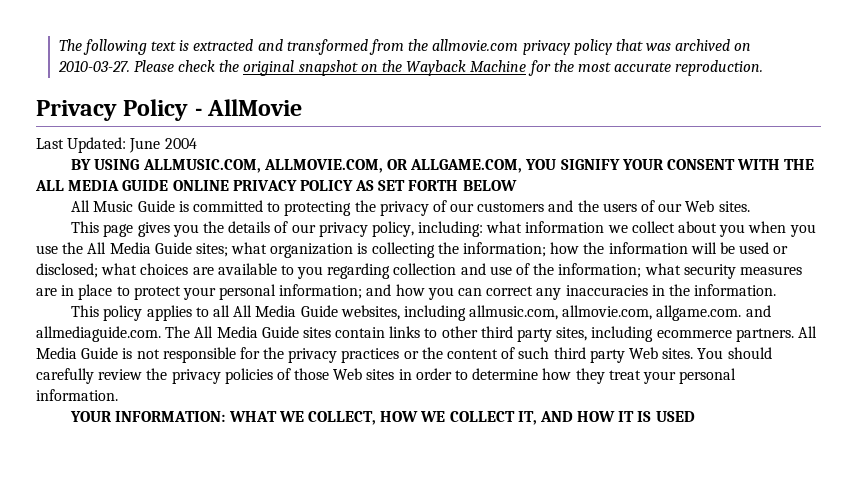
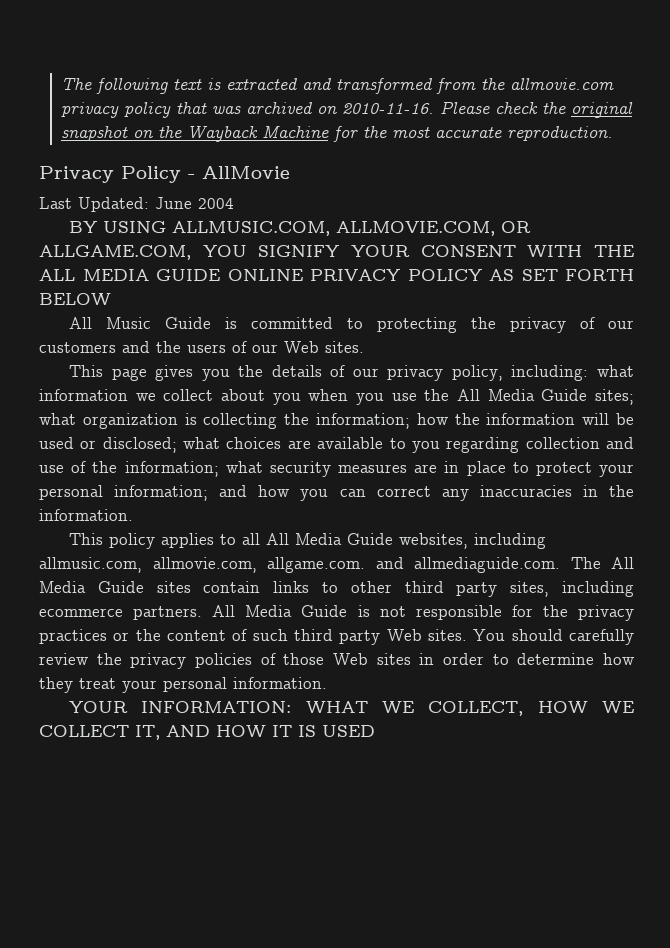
- The following text is extracted and transformed from the allmovie.com privacy policy that was archived on 2010-03-27.
+ The following text is extracted and transformed from the allmovie.com privacy policy that was archived on 2010-11-16.

